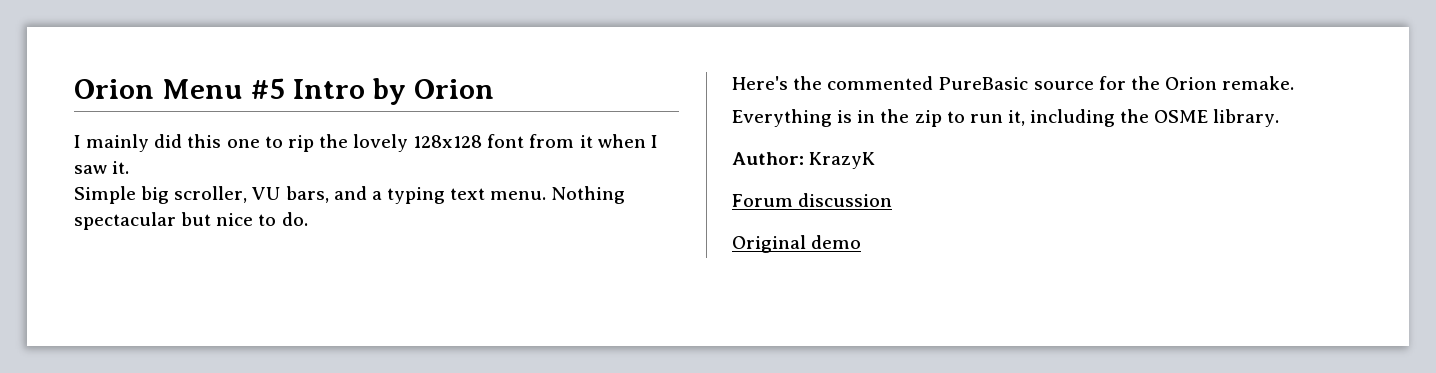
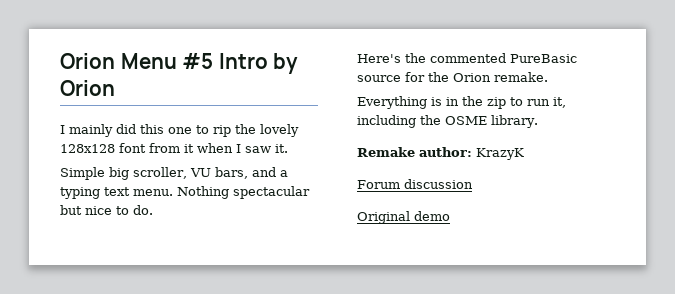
- Author: KrazyK
+ Remake author: KrazyK

